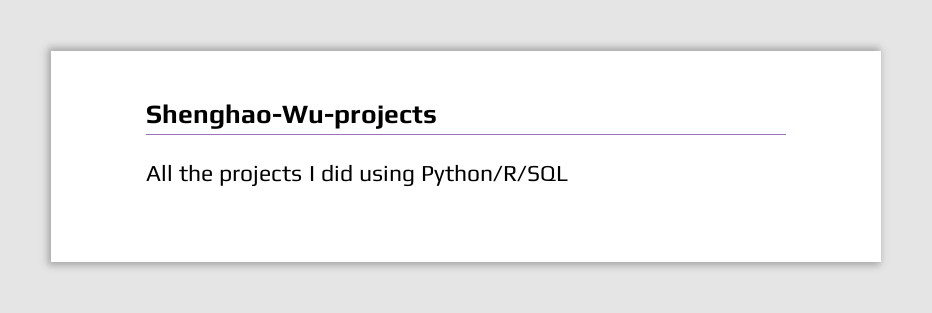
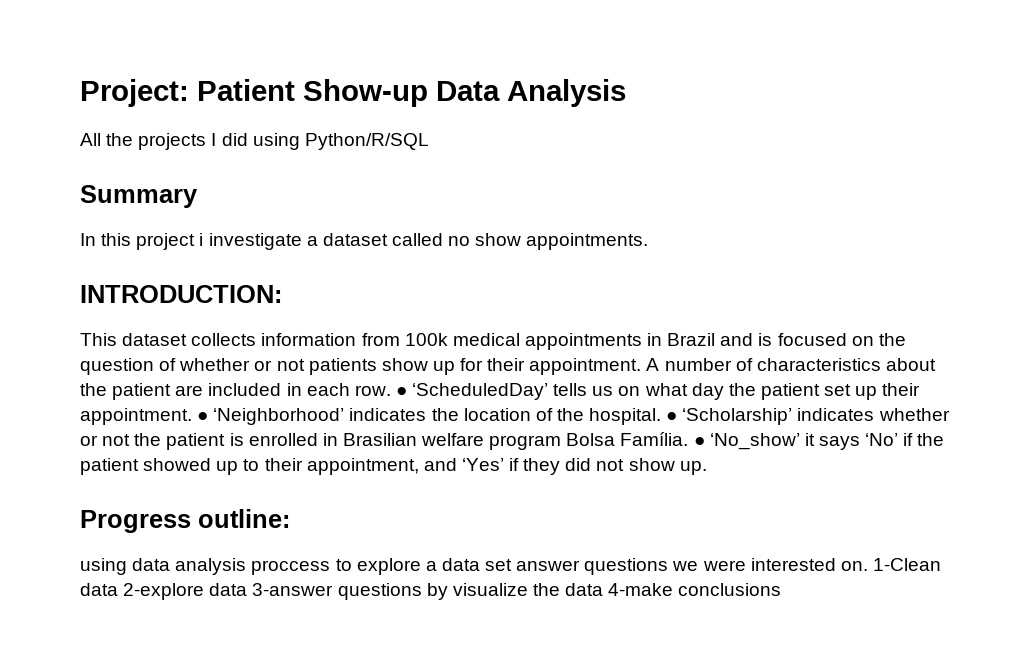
- Shenghao-Wu-projects
+ Project: Patient Show-up Data Analysis
+ Summary
+ In this project i investigate a dataset called no show appointments.
+ INTRODUCTION:
+ This dataset collects information from 100k medical appointments in Brazil and is focused on the question of whether or not patients show up for their appointment. A number of characteristics about the patient are included in each row. ● ‘ScheduledDay’ tells us on what day the patient set up their appointment. ● ‘Neighborhood’ indicates the location of the hospital. ● ‘Scholarship’ indicates whether or not the patient is enrolled in Brasilian welfare program Bolsa Família. ● ‘No_show’ it says ‘No’ if the patient showed up to their appointment, and ‘Yes’ if they did not show up.
+ Progress outline:
+ using data analysis proccess to explore a data set answer questions we were interested on. 1-Clean data 2-explore data 3-answer questions by visualize the data 4-make conclusions

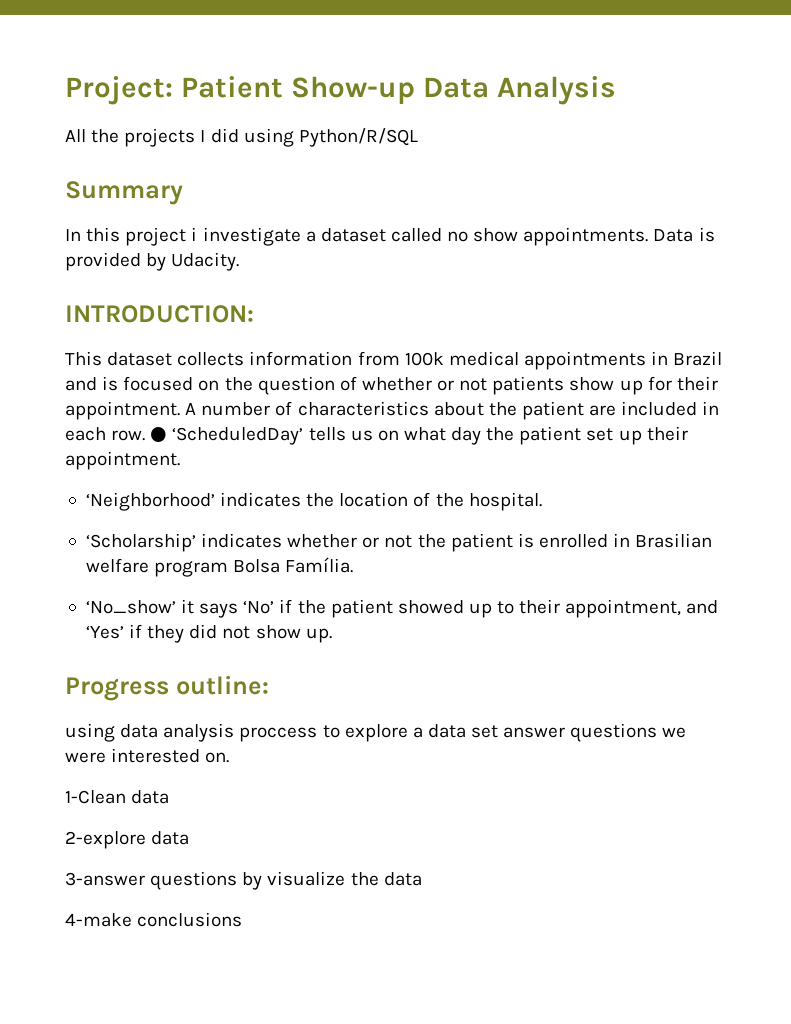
+ Data is provided by Udacity.
- ● ‘ScheduledDay’ tells us on what day the patient set up their appointment. ● ‘Neighborhood’ indicates the location of the hospital. ● ‘Scholarship’ indicates whether or not the patient is enrolled in Brasilian welfare program Bolsa Família. ● ‘No_show’ it says ‘No’ if the patient showed up to their appointment, and ‘Yes’ if they did not show up.
+ ● ‘ScheduledDay’ tells us on what day the patient set up their appointment.
+ ‘Neighborhood’ indicates the location of the hospital.
+ ‘Scholarship’ indicates whether or not the patient is enrolled in Brasilian welfare program Bolsa Família.
+ ‘No_show’ it says ‘No’ if the patient showed up to their appointment, and ‘Yes’ if they did not show up.
- using data analysis proccess to explore a data set answer questions we were interested on. 1-Clean data 2-explore data 3-answer questions by visualize the data 4-make conclusions
+ using data analysis proccess to explore a data set answer questions we were interested on.
+ 1-Clean data
+ 2-explore data
+ 3-answer questions by visualize the data
+ 4-make conclusions

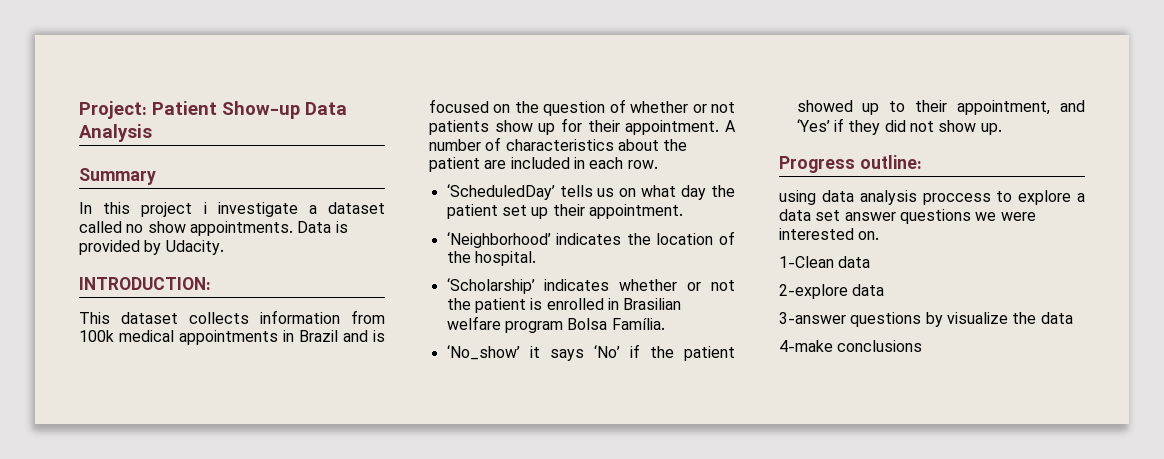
- All the projects I did using Python/R/SQL
- A number of characteristics about the patient are included in each row. ● ‘ScheduledDay’ tells us on what day the patient set up their appointment.
+ A number of characteristics about the patient are included in each row.
+ ‘ScheduledDay’ tells us on what day the patient set up their appointment.

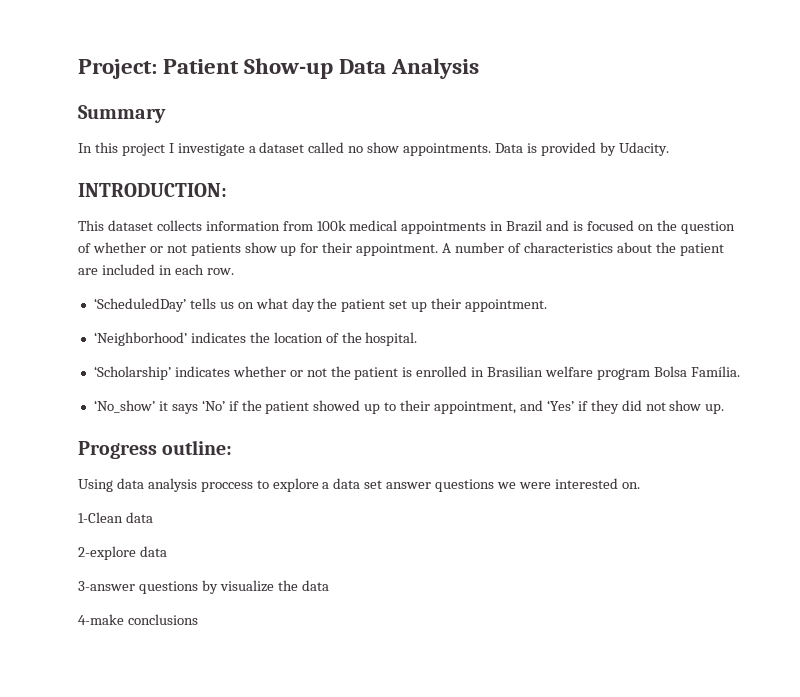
- In this project i investigate a dataset called no show appointments.
+ In this project I investigate a dataset called no show appointments.
- using data analysis proccess to explore a data set answer questions we were interested on.
+ Using data analysis proccess to explore a data set answer questions we were interested on.

